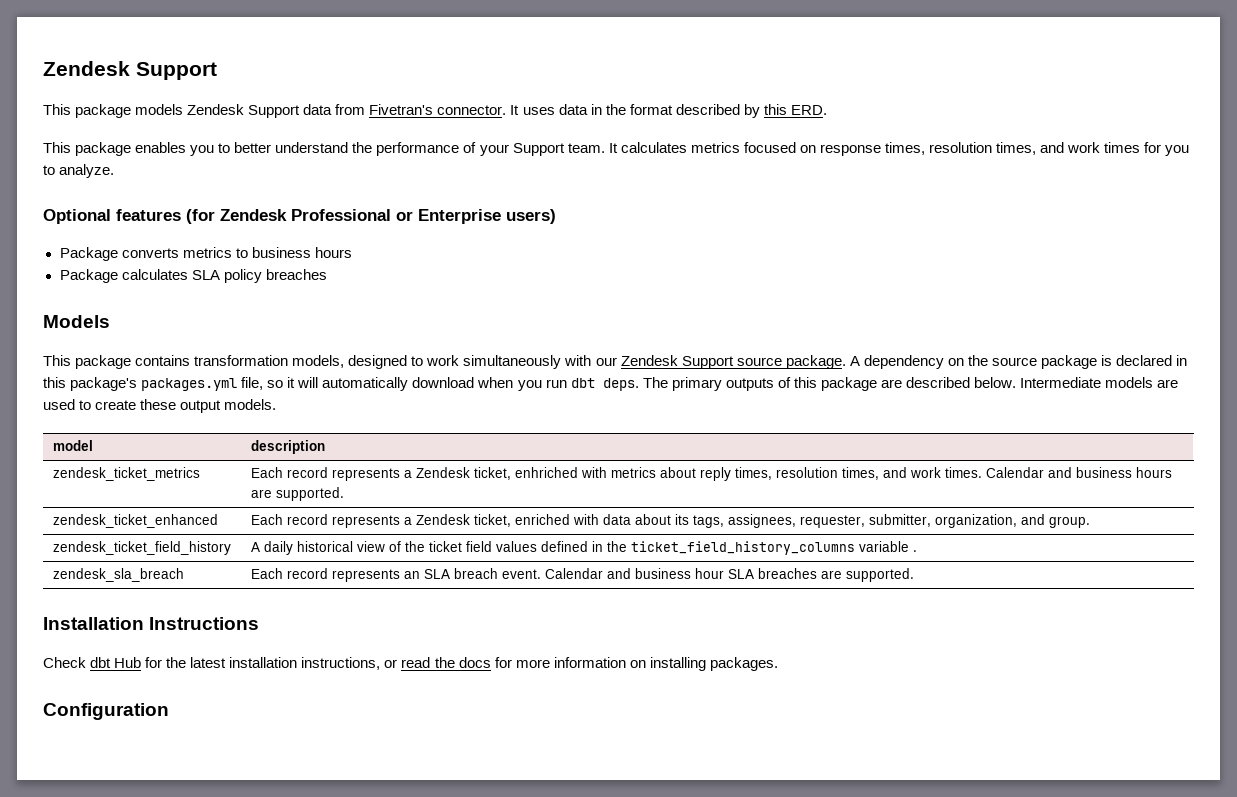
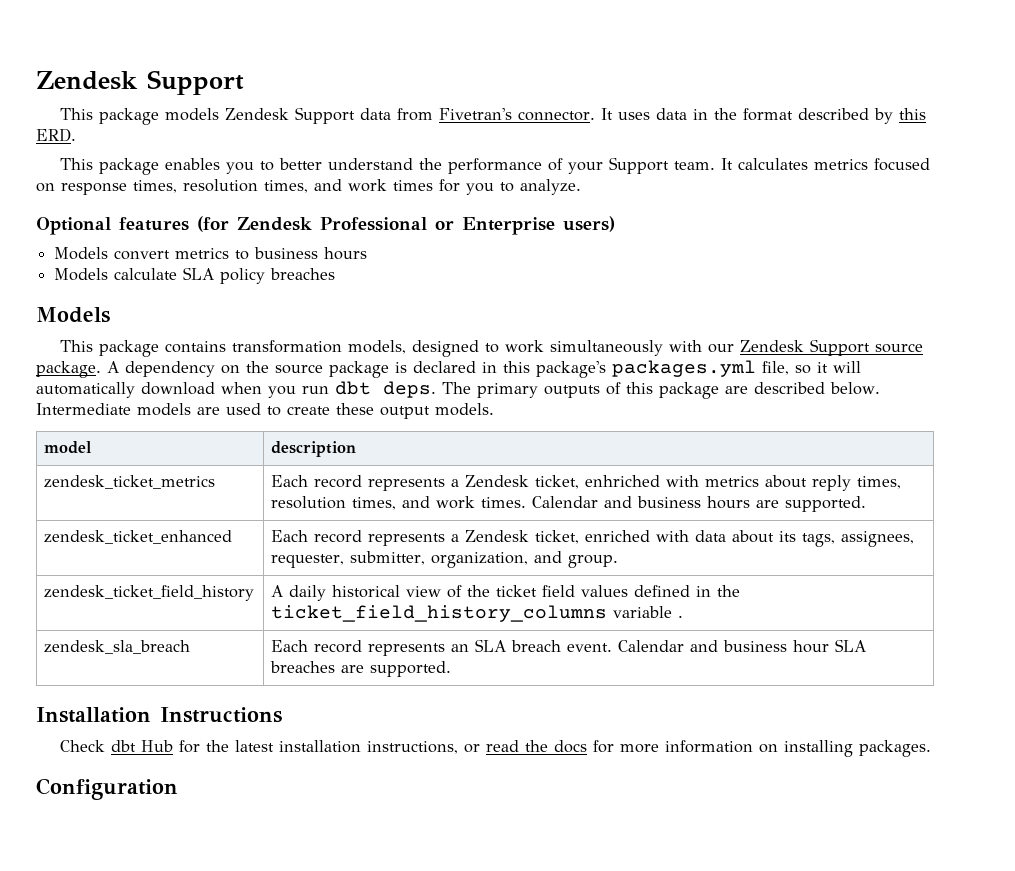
- Package converts metrics to business hours
+ Models convert metrics to business hours
- Package calculates SLA policy breaches
+ Models calculate SLA policy breaches

